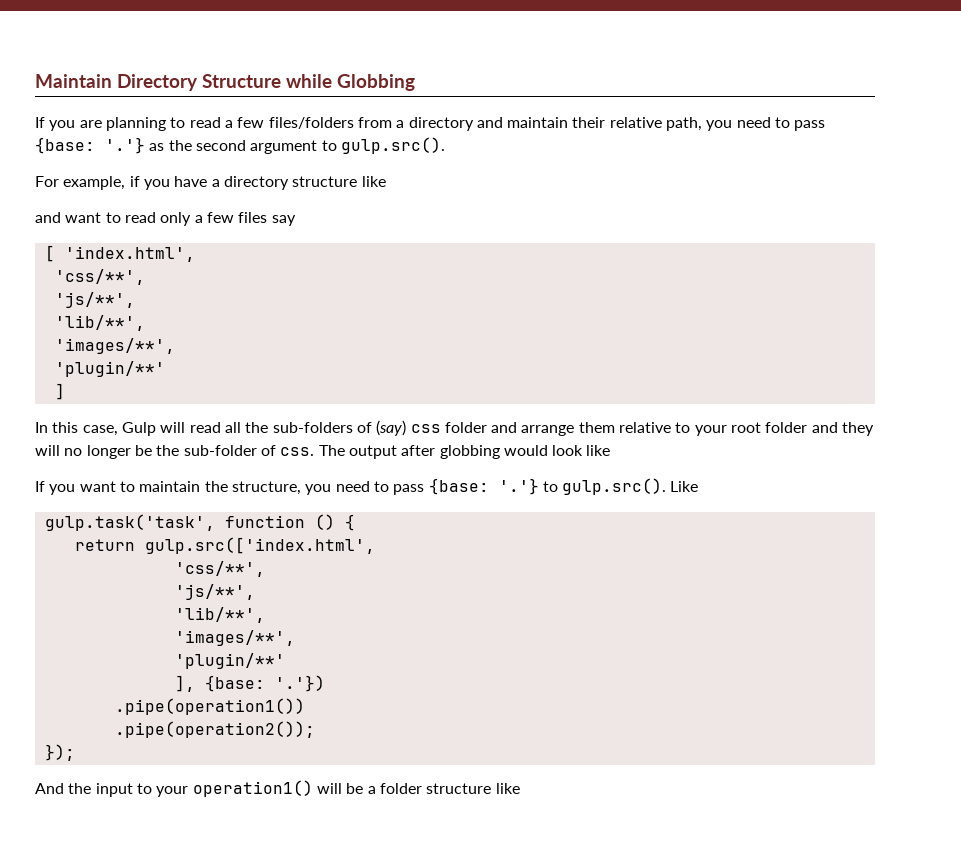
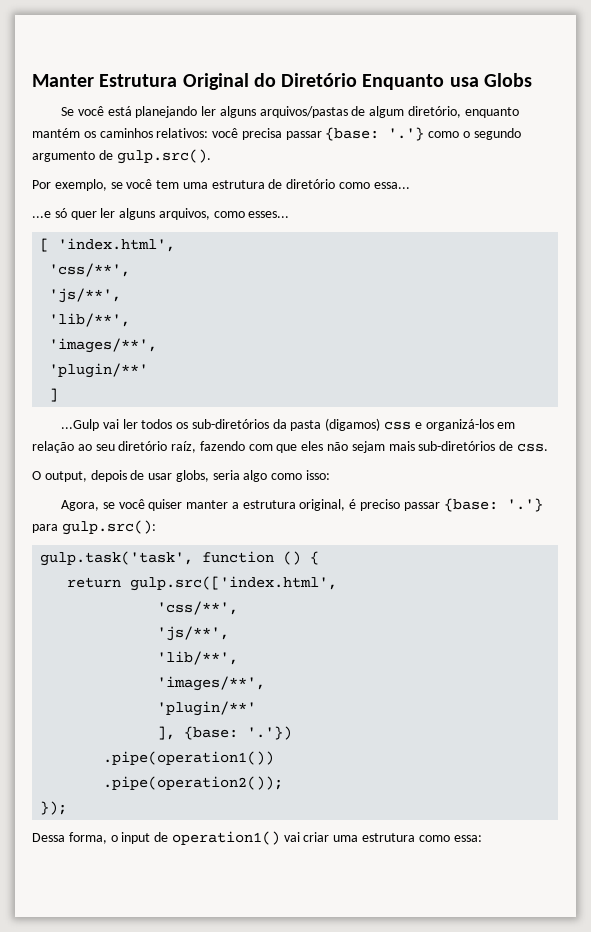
- Maintain Directory Structure while Globbing
- If you are planning to read a few files/folders from a directory and maintain their relative path, you need to pass {base: '.'} as the second argument to gulp.src().
- For example, if you have a directory structure like
- and want to read only a few files say
+ Manter Estrutura Original do Diretório Enquanto usa Globs
+ Se você está planejando ler alguns arquivos/pastas de algum diretório, enquanto mantém os caminhos relativos: você precisa passar {base: '.'} como o segundo argumento de gulp.src().
+ Por exemplo, se você tem uma estrutura de diretório como essa...
+ ...e só quer ler alguns arquivos, como esses...
- In this case, Gulp will read all the sub-folders of (say) css folder and arrange them relative to your root folder and they will no longer be the sub-folder of css. The output after globbing would look like
- If you want to maintain the structure, you need to pass {base: '.'} to gulp.src(). Like
+ ...Gulp vai ler todos os sub-diretórios da pasta (digamos) css e organizá-los em relação ao seu diretório raíz, fazendo com que eles não sejam mais sub-diretórios de css.
+ O output, depois de usar globs, seria algo como isso:
+ Agora, se você quiser manter a estrutura original, é preciso passar {base: '.'} para gulp.src():
- And the input to your operation1() will be a folder structure like
+ Dessa forma, o input de operation1() vai criar uma estrutura como essa:

